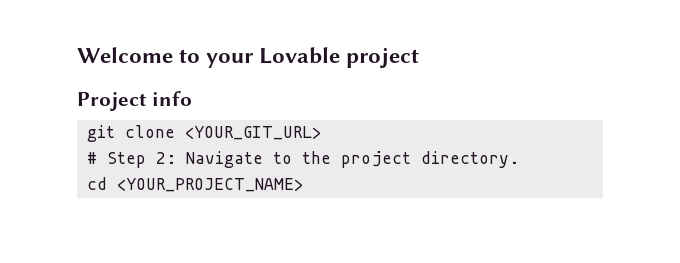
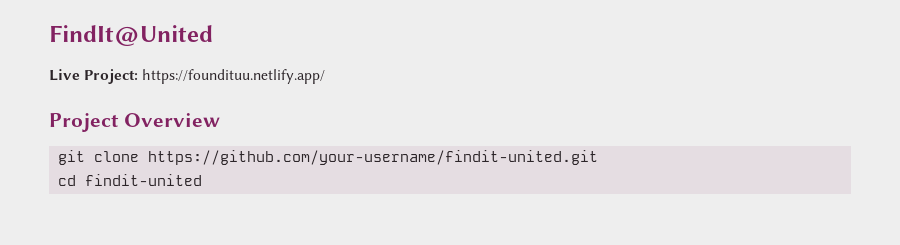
- Welcome to your Lovable project
+ FindIt@United
+ Live Project: https://foundituu.netlify.app/
- Project info
+ Project Overview
- git clone <YOUR_GIT_URL>
- # Step 2: Navigate to the project directory.
+ git clone https://github.com/your-username/findit-united.git
- cd <YOUR_PROJECT_NAME>
+ cd findit-united

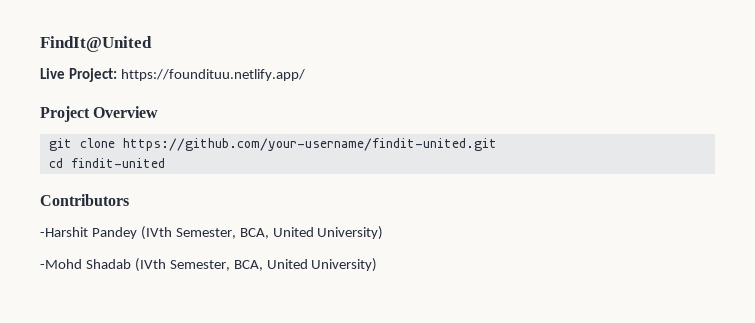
+ Contributors
+ -Harshit Pandey (IVth Semester, BCA, United University)
+ -Mohd Shadab (IVth Semester, BCA, United University)

